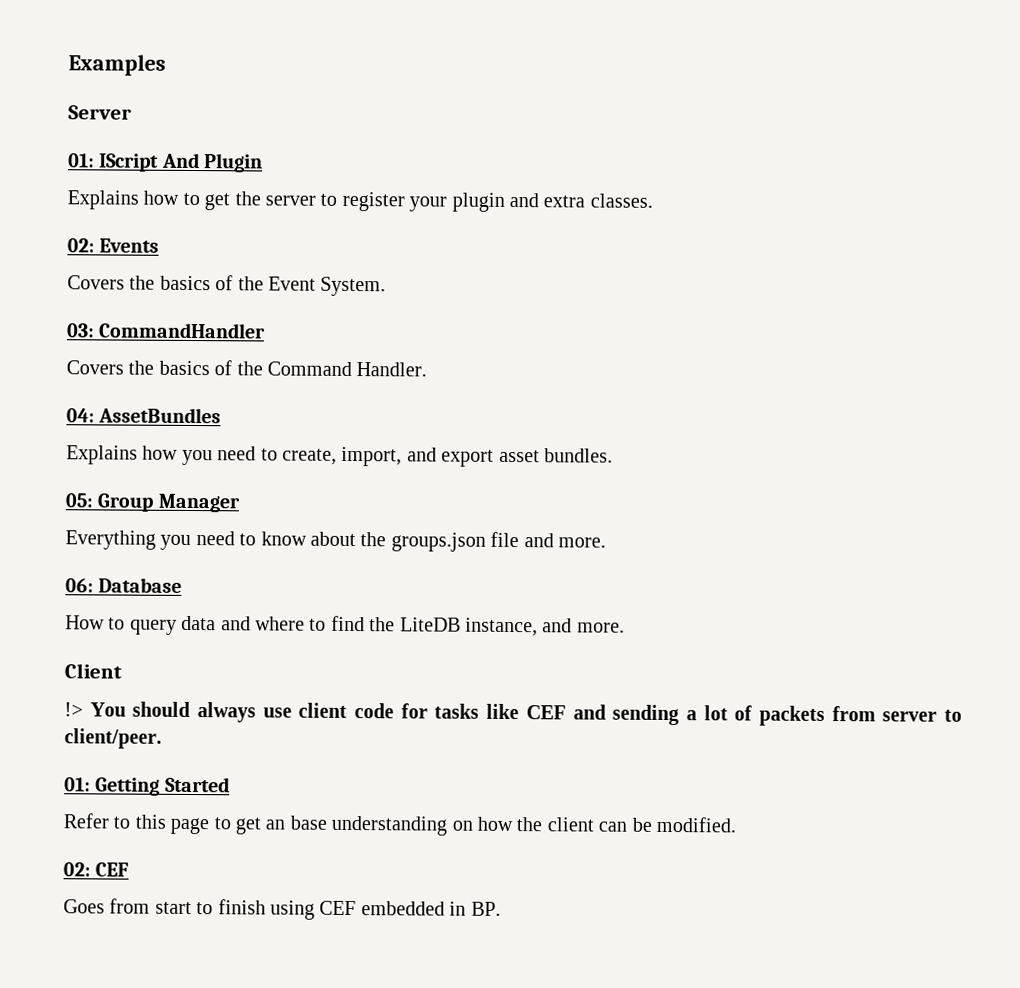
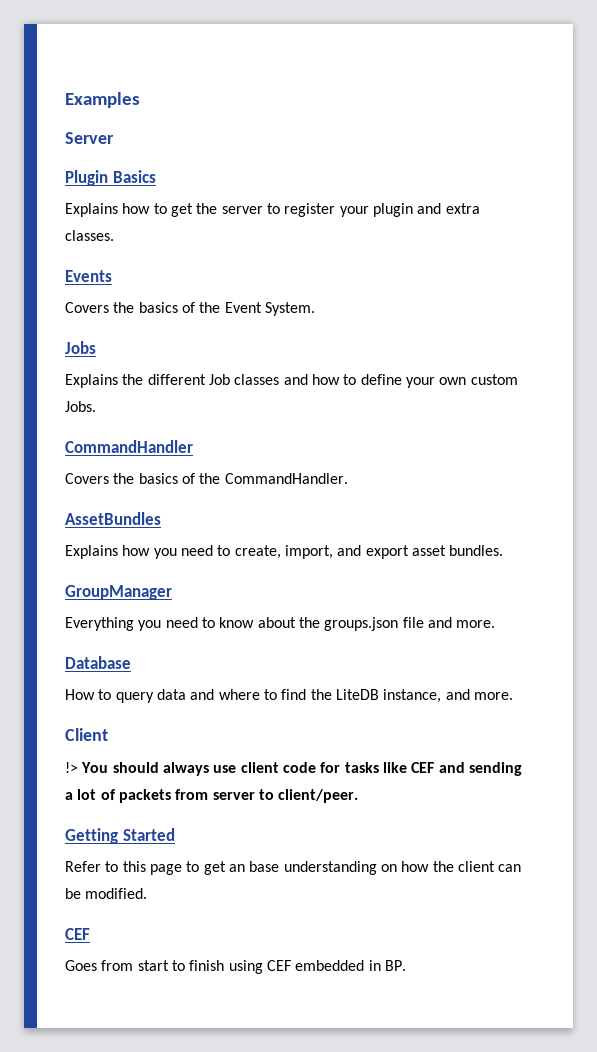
- 01: IScript And Plugin
+ Plugin Basics
- 02: Events
+ Events
- 03: CommandHandler
+ Jobs
+ Explains the different Job classes and how to define your own custom Jobs.
+ CommandHandler
- Covers the basics of the Command Handler.
- 04: AssetBundles
+ Covers the basics of the CommandHandler.
+ AssetBundles
- 05: Group Manager
+ GroupManager
- 06: Database
+ Database
- 01: Getting Started
+ Getting Started
  Refer to this page to get an base understanding on how the client can be modified.
- 02: CEF
+ CEF

